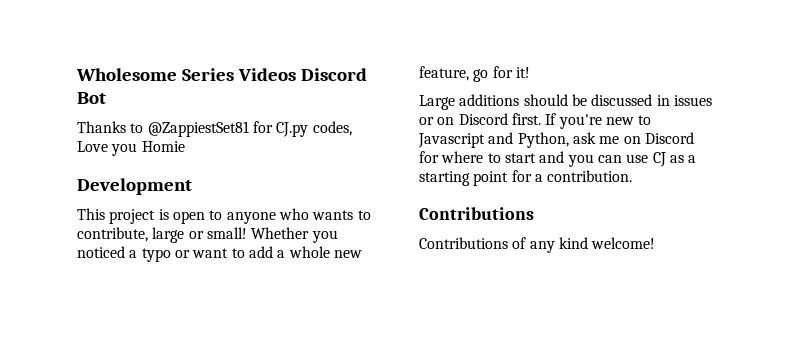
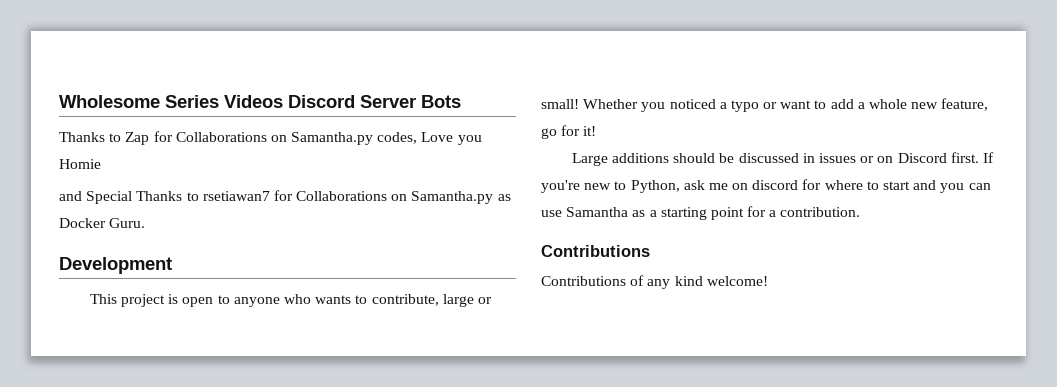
- Wholesome Series Videos Discord Bot
- Thanks to @ZappiestSet81 for CJ.py codes, Love you Homie
+ Wholesome Series Videos Discord Server Bots
+ Thanks to Zap for Collaborations on Samantha.py codes, Love you Homie
+ and Special Thanks to rsetiawan7 for Collaborations on Samantha.py as Docker Guru.
- If you're new to Javascript and Python, ask me on Discord for where to start and you can use CJ as a starting point for a contribution.
+ If you're new to Python, ask me on discord for where to start and you can use Samantha as a starting point for a contribution.

